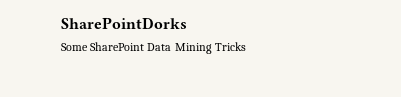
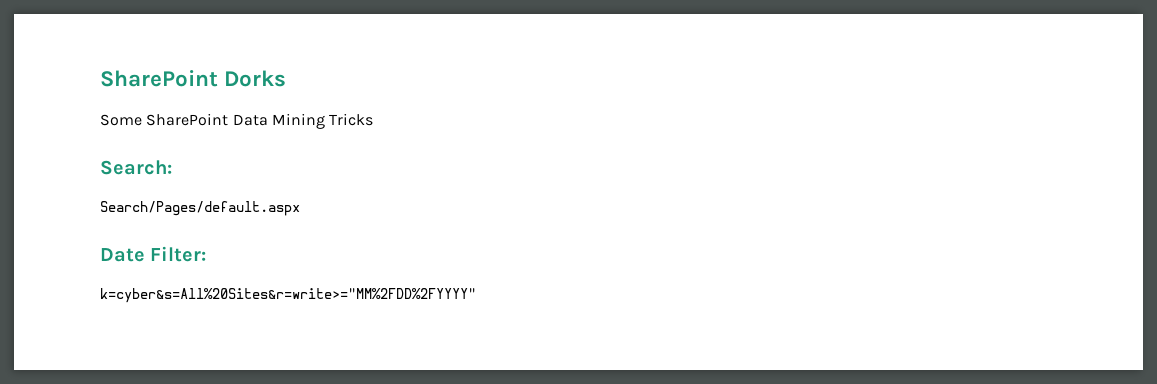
- SharePointDorks
+ SharePoint Dorks
+ Search:
+ Search/Pages/default.aspx
+ Date Filter:
+ k=cyber&s=All%20Sites&r=write>="MM%2FDD%2FYYYY"

